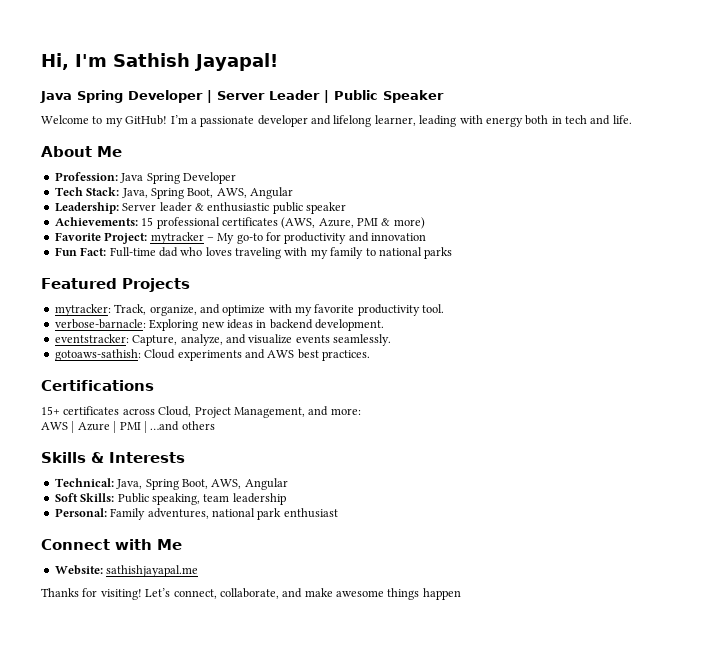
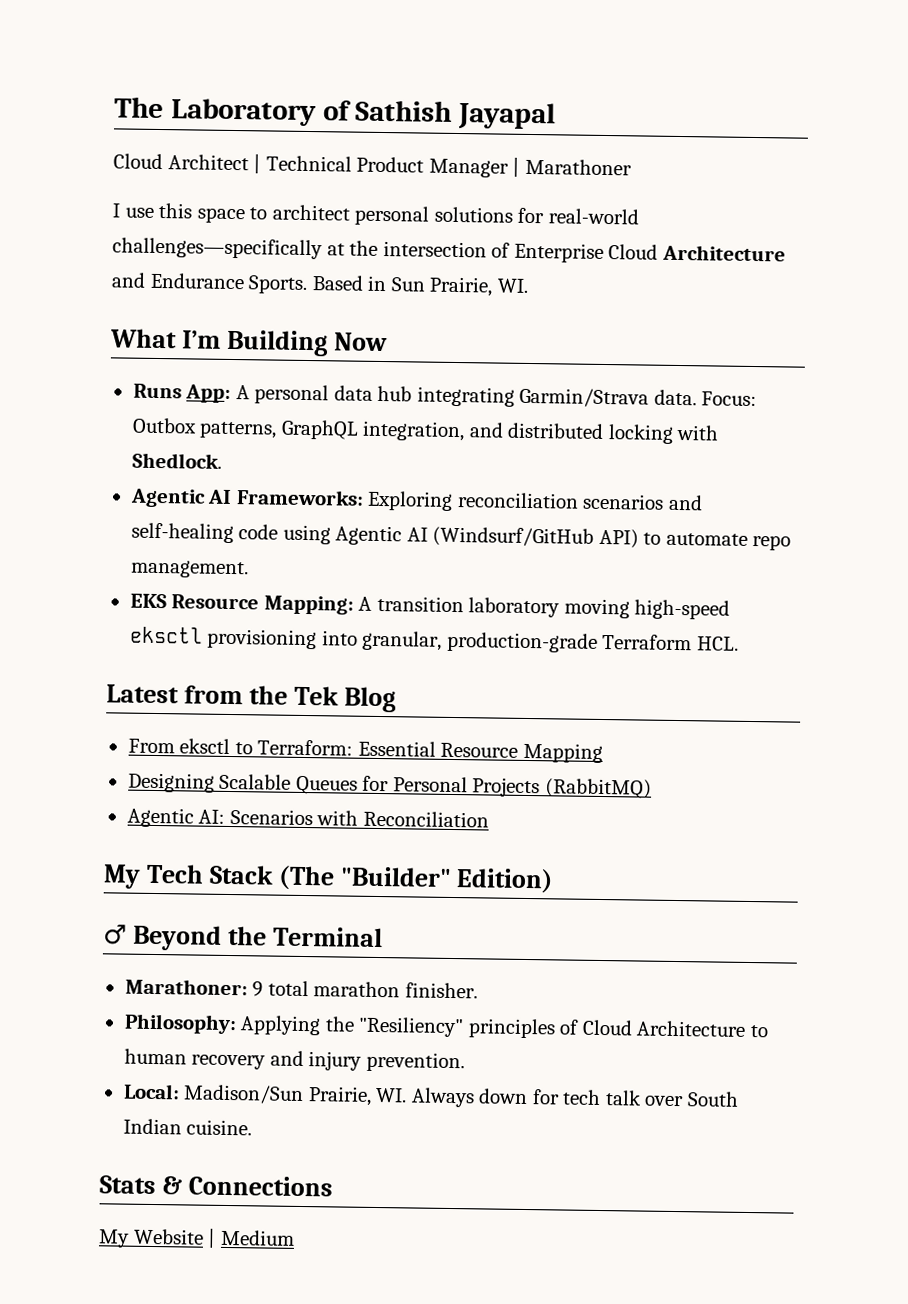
- Hi, I'm Sathish Jayapal!
- Java Spring Developer | Server Leader | Public Speaker
- Welcome to my GitHub! I’m a passionate developer and lifelong learner, leading with energy both in tech and life.
- About Me
- Profession: Java Spring Developer
- Tech Stack: Java, Spring Boot, AWS, Angular
- Leadership: Server leader & enthusiastic public speaker
- Achievements: 15 professional certificates (AWS, Azure, PMI & more)
- Favorite Project: mytracker – My go-to for productivity and innovation
- Fun Fact: Full-time dad who loves traveling with my family to national parks
- Featured Projects
- mytracker: Track, organize, and optimize with my favorite productivity tool.
- verbose-barnacle: Exploring new ideas in backend development.
- eventstracker: Capture, analyze, and visualize events seamlessly.
- gotoaws-sathish: Cloud experiments and AWS best practices.
- Certifications
- 15+ certificates across Cloud, Project Management, and more:
- AWS | Azure | PMI | …and others
- Skills & Interests
- Technical: Java, Spring Boot, AWS, Angular
- Soft Skills: Public speaking, team leadership
- Personal: Family adventures, national park enthusiast
- Connect with Me
- Website: sathishjayapal.me
- Thanks for visiting! Let’s connect, collaborate, and make awesome things happen
+ The Laboratory of Sathish Jayapal
+ Cloud Architect | Technical Product Manager | Marathoner
+ I use this space to architect personal solutions for real-world challenges—specifically at the intersection of Enterprise Cloud Architecture and Endurance Sports. Based in Sun Prairie, WI.
+ What I’m Building Now
+ Runs App: A personal data hub integrating Garmin/Strava data. Focus: Outbox patterns, GraphQL integration, and distributed locking with Shedlock.
+ Agentic AI Frameworks: Exploring reconciliation scenarios and self-healing code using Agentic AI (Windsurf/GitHub API) to automate repo management.
+ EKS Resource Mapping: A transition laboratory moving high-speed eksctl provisioning into granular, production-grade Terraform HCL.
+ Latest from the Tek Blog
+ From eksctl to Terraform: Essential Resource Mapping
+ Designing Scalable Queues for Personal Projects (RabbitMQ)
+ Agentic AI: Scenarios with Reconciliation
+ My Tech Stack (The "Builder" Edition)
+ ♂ Beyond the Terminal
+ Marathoner: 9 total marathon finisher.
+ Philosophy: Applying the "Resiliency" principles of Cloud Architecture to human recovery and injury prevention.
+ Local: Madison/Sun Prairie, WI. Always down for tech talk over South Indian cuisine.
+ Stats & Connections
+ My Website | Medium

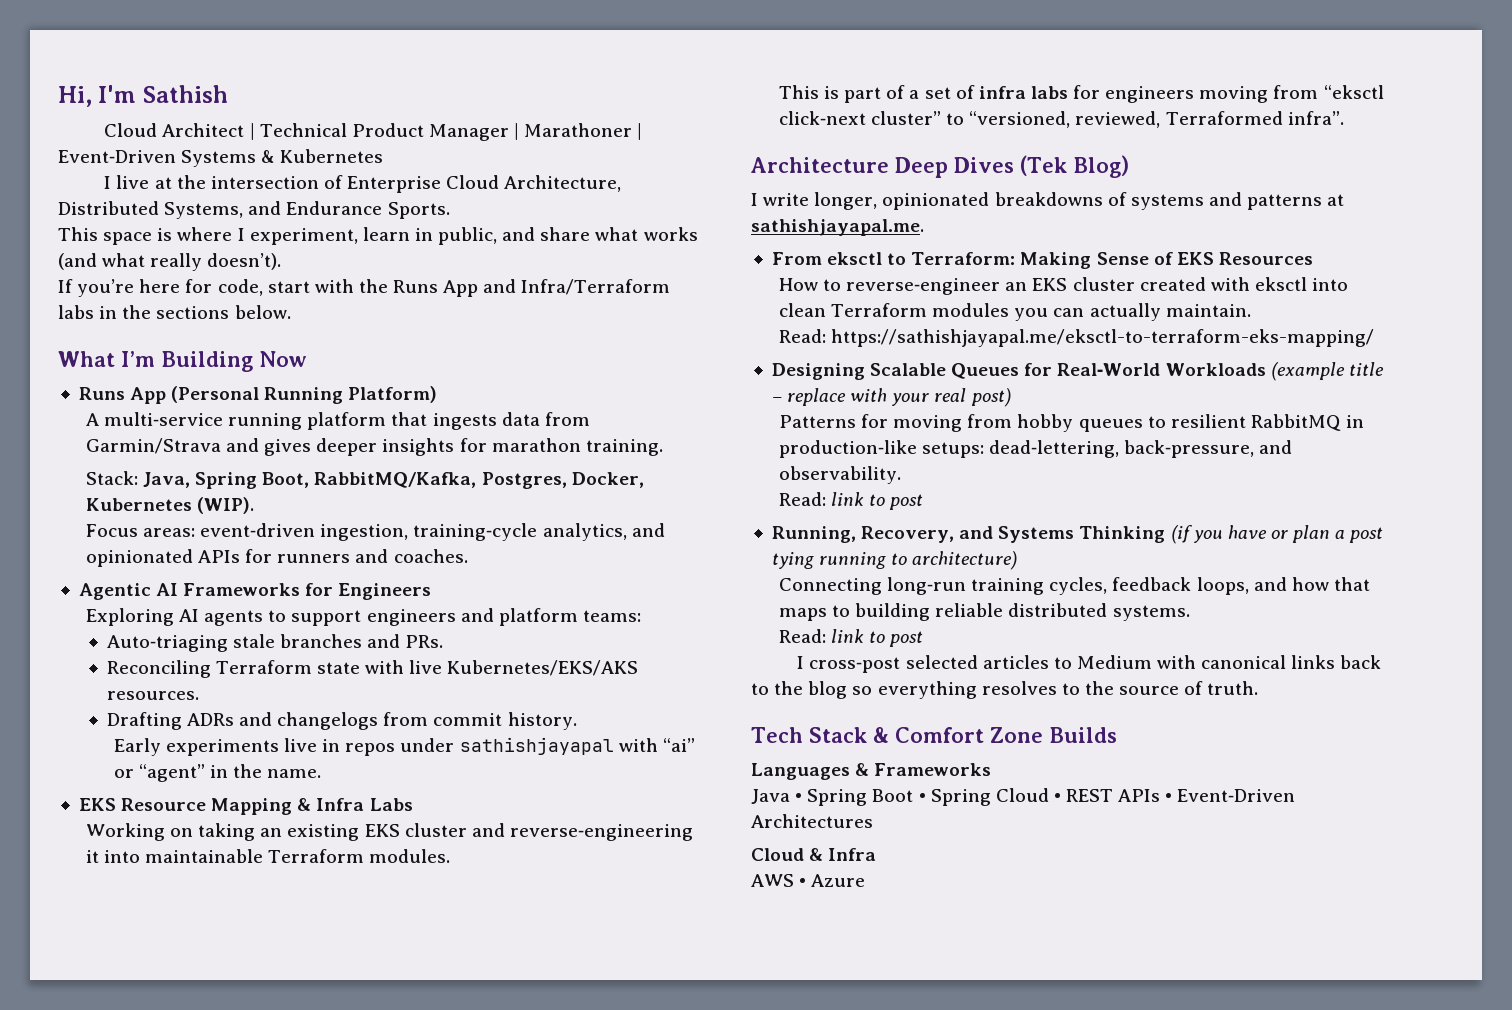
- The Laboratory of Sathish Jayapal
+ Hi, I'm Sathish
- Cloud Architect | Technical Product Manager | Marathoner
- I use this space to architect personal solutions for real-world challenges—specifically at the intersection of Enterprise Cloud Architecture and Endurance Sports. Based in Sun Prairie, WI.
+ Cloud Architect | Technical Product Manager | Marathoner | Event‑Driven Systems & Kubernetes
+ I live at the intersection of Enterprise Cloud Architecture, Distributed Systems, and Endurance Sports.
+ This space is where I experiment, learn in public, and share what works (and what really doesn’t).
+ If you’re here for code, start with the Runs App and Infra/Terraform labs in the sections below.
- Runs App: A personal data hub integrating Garmin/Strava data. Focus: Outbox patterns, GraphQL integration, and distributed locking with Shedlock.
- Agentic AI Frameworks: Exploring reconciliation scenarios and self-healing code using Agentic AI (Windsurf/GitHub API) to automate repo management.
- EKS Resource Mapping: A transition laboratory moving high-speed eksctl provisioning into granular, production-grade Terraform HCL.
- Latest from the Tek Blog
- From eksctl to Terraform: Essential Resource Mapping
- Designing Scalable Queues for Personal Projects (RabbitMQ)
- Agentic AI: Scenarios with Reconciliation
- My Tech Stack (The "Builder" Edition)
- ♂ Beyond the Terminal
- Marathoner: 9 total marathon finisher.
- Philosophy: Applying the "Resiliency" principles of Cloud Architecture to human recovery and injury prevention.
- Local: Madison/Sun Prairie, WI. Always down for tech talk over South Indian cuisine.
- Stats & Connections
- My Website | Medium
+ Runs App (Personal Running Platform)
+ A multi‑service running platform that ingests data from Garmin/Strava and gives deeper insights for marathon training.
+ Stack: Java, Spring Boot, RabbitMQ/Kafka, Postgres, Docker, Kubernetes (WIP).
+ Focus areas: event‑driven ingestion, training‑cycle analytics, and opinionated APIs for runners and coaches.
+ Agentic AI Frameworks for Engineers
+ Exploring AI agents to support engineers and platform teams:
+ Auto‑triaging stale branches and PRs.
+ Reconciling Terraform state with live Kubernetes/EKS/AKS resources.
+ Drafting ADRs and changelogs from commit history.
+ Early experiments live in repos under sathishjayapal with “ai” or “agent” in the name.
+ EKS Resource Mapping & Infra Labs
+ Working on taking an existing EKS cluster and reverse‑engineering it into maintainable Terraform modules.
+ This is part of a set of infra labs for engineers moving from “eksctl click‑next cluster” to “versioned, reviewed, Terraformed infra”.
+ Architecture Deep Dives (Tek Blog)
+ I write longer, opinionated breakdowns of systems and patterns at sathishjayapal.me.
+ From eksctl to Terraform: Making Sense of EKS Resources
+ How to reverse‑engineer an EKS cluster created with eksctl into clean Terraform modules you can actually maintain.
+ Read: https://sathishjayapal.me/eksctl-to-terraform-eks-mapping/
+ Designing Scalable Queues for Real‑World Workloads (example title – replace with your real post)
+ Patterns for moving from hobby queues to resilient RabbitMQ in production‑like setups: dead‑lettering, back‑pressure, and observability.
+ Read: link to post
+ Running, Recovery, and Systems Thinking (if you have or plan a post tying running to architecture)
+ Connecting long‑run training cycles, feedback loops, and how that maps to building reliable distributed systems.
+ Read: link to post
+ I cross‑post selected articles to Medium with canonical links back to the blog so everything resolves to the source of truth.
+ Tech Stack & Comfort Zone Builds
+ Languages & Frameworks
+ Java • Spring Boot • Spring Cloud • REST APIs • Event‑Driven Architectures
+ Cloud & Infra
+ AWS • Azure

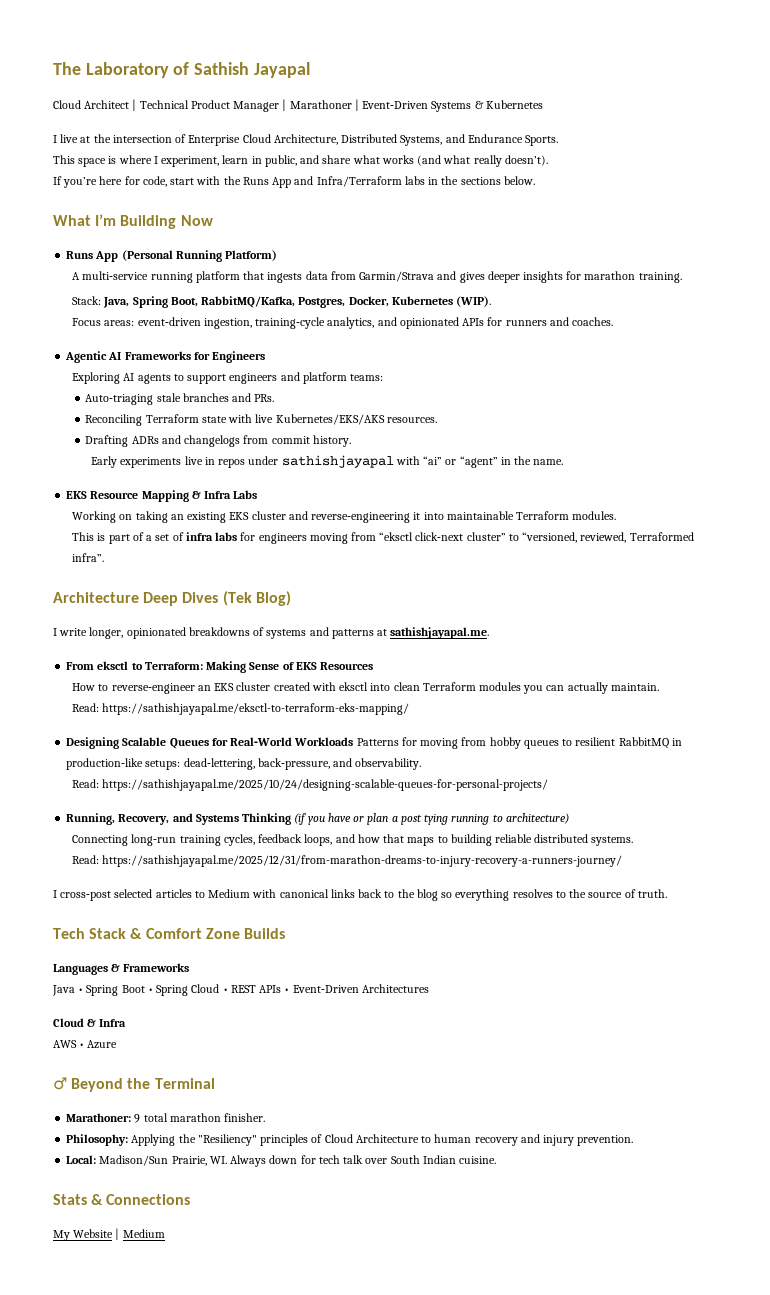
- Hi, I'm Sathish
+ The Laboratory of Sathish Jayapal
- Designing Scalable Queues for Real‑World Workloads (example title – replace with your real post)
- Patterns for moving from hobby queues to resilient RabbitMQ in production‑like setups: dead‑lettering, back‑pressure, and observability.
- Read: link to post
+ Designing Scalable Queues for Real‑World Workloads Patterns for moving from hobby queues to resilient RabbitMQ in production‑like setups: dead‑lettering, back‑pressure, and observability.
+ Read: https://sathishjayapal.me/2025/10/24/designing-scalable-queues-for-personal-projects/
  Connecting long‑run training cycles, feedback loops, and how that maps to building reliable distributed systems.
- Read: link to post
+ Read: https://sathishjayapal.me/2025/12/31/from-marathon-dreams-to-injury-recovery-a-runners-journey/
+ ♂ Beyond the Terminal
+ Marathoner: 9 total marathon finisher.
+ Philosophy: Applying the "Resiliency" principles of Cloud Architecture to human recovery and injury prevention.
+ Local: Madison/Sun Prairie, WI. Always down for tech talk over South Indian cuisine.
+ Stats & Connections
+ My Website | Medium

